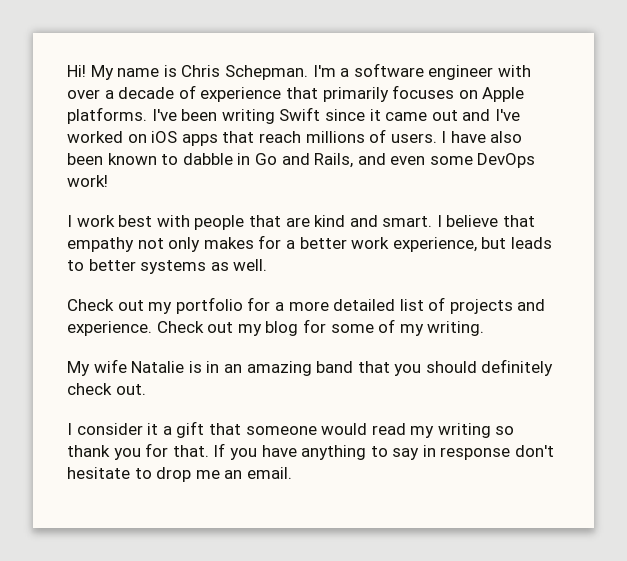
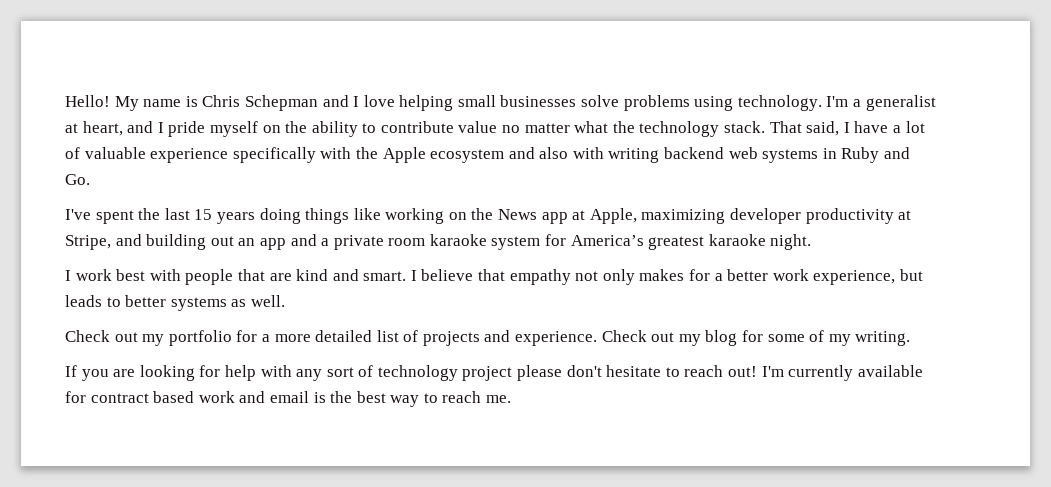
- Hi!
+ Hello!
- My name is Chris Schepman. I'm a software engineer with over a decade of experience that primarily focuses on Apple platforms. I've been writing Swift since it came out and I've worked on iOS apps that reach millions of users. I have also been known to dabble in Go and Rails, and even some DevOps work!
+ My name is Chris Schepman and I love helping small businesses solve problems using technology. I'm a generalist at heart, and I pride myself on the ability to contribute value no matter what the technology stack. That said, I have a lot of valuable experience specifically with the Apple ecosystem and also with writing backend web systems in Ruby and Go.
+ I've spent the last 15 years doing things like working on the News app at Apple, maximizing developer productivity at Stripe, and building out an app and a private room karaoke system for America’s greatest karaoke night.
- My wife Natalie is in an amazing band that you should definitely check out.
- I consider it a gift that someone would read my writing so thank you for that. If you have anything to say in response don't hesitate to drop me an email.
+ If you are looking for help with any sort of technology project please don't hesitate to reach out! I'm currently available for contract based work and email is the best way to reach me.

